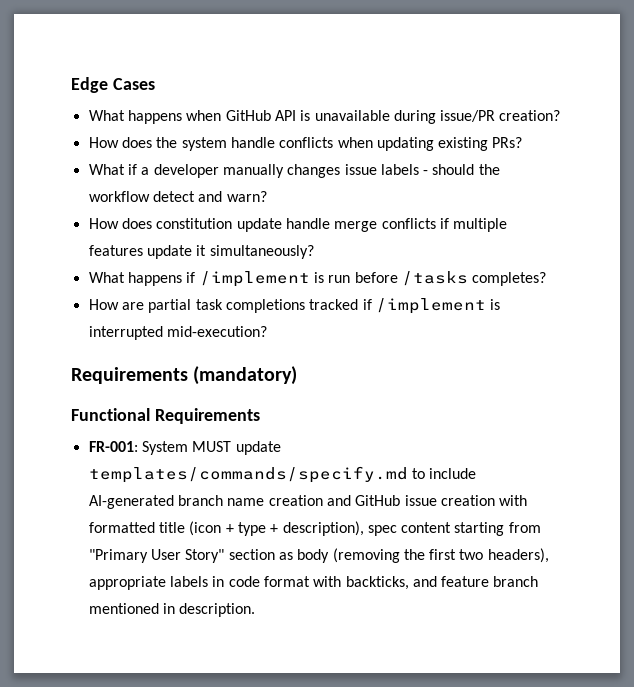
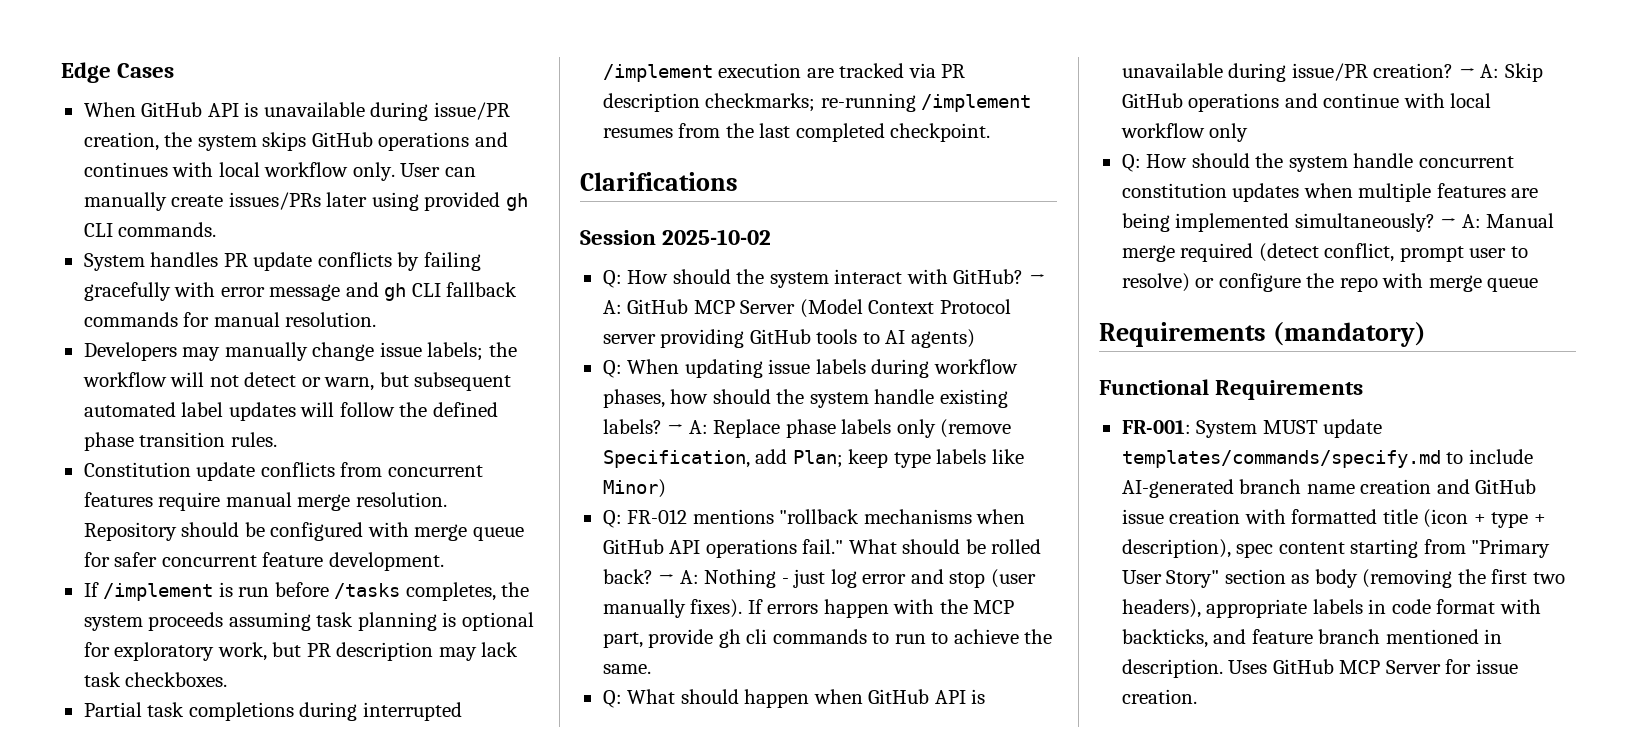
- What happens when GitHub API is unavailable during issue/PR creation?
- How does the system handle conflicts when updating existing PRs?
- What if a developer manually changes issue labels - should the workflow detect and warn?
- How does constitution update handle merge conflicts if multiple features update it simultaneously?
- What happens if /implement is run before /tasks completes?
- How are partial task completions tracked if /implement is interrupted mid-execution?
+ When GitHub API is unavailable during issue/PR creation, the system skips GitHub operations and continues with local workflow only. User can manually create issues/PRs later using provided gh CLI commands.
+ System handles PR update conflicts by failing gracefully with error message and gh CLI fallback commands for manual resolution.
+ Developers may manually change issue labels; the workflow will not detect or warn, but subsequent automated label updates will follow the defined phase transition rules.
+ Constitution update conflicts from concurrent features require manual merge resolution. Repository should be configured with merge queue for safer concurrent feature development.
+ If /implement is run before /tasks completes, the system proceeds assuming task planning is optional for exploratory work, but PR description may lack task checkboxes.
+ Partial task completions during interrupted /implement execution are tracked via PR description checkmarks; re-running /implement resumes from the last completed checkpoint.
+ Clarifications
+ Session 2025-10-02
+ Q: How should the system interact with GitHub? → A: GitHub MCP Server (Model Context Protocol server providing GitHub tools to AI agents)
+ Q: When updating issue labels during workflow phases, how should the system handle existing labels? → A: Replace phase labels only (remove Specification, add Plan; keep type labels like Minor)
+ Q: FR-012 mentions "rollback mechanisms when GitHub API operations fail." What should be rolled back? → A: Nothing - just log error and stop (user manually fixes). If errors happen with the MCP part, provide gh cli commands to run to achieve the same.
+ Q: What should happen when GitHub API is unavailable during issue/PR creation? → A: Skip GitHub operations and continue with local workflow only
+ Q: How should the system handle concurrent constitution updates when multiple features are being implemented simultaneously? → A: Manual merge required (detect conflict, prompt user to resolve) or configure the repo with merge queue
+ Uses GitHub MCP Server for issue creation.

